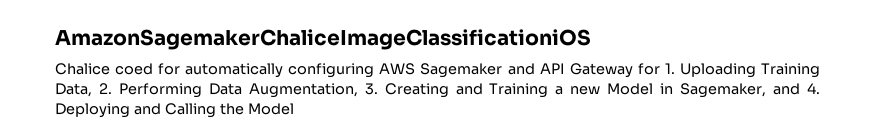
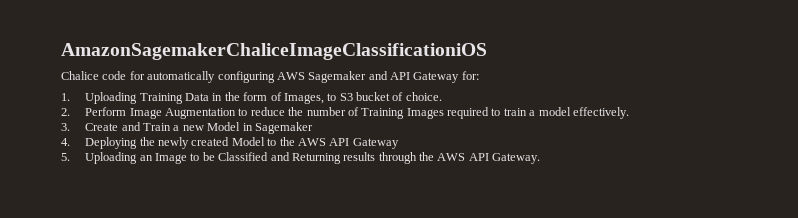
- Chalice coed for automatically configuring AWS Sagemaker and API Gateway for 1. Uploading Training Data, 2. Performing Data Augmentation, 3. Creating and Training a new Model in Sagemaker, and 4. Deploying and Calling the Model
+ Chalice code for automatically configuring AWS Sagemaker and API Gateway for:
+ 1. Uploading Training Data in the form of Images, to S3 bucket of choice.
+ 2. Perform Image Augmentation to reduce the number of Training Images required to train a model effectively.
+ 3. Create and Train a new Model in Sagemaker
+ 4. Deploying the newly created Model to the AWS API Gateway
+ 5. Uploading an Image to be Classified and Returning results through the AWS API Gateway.

